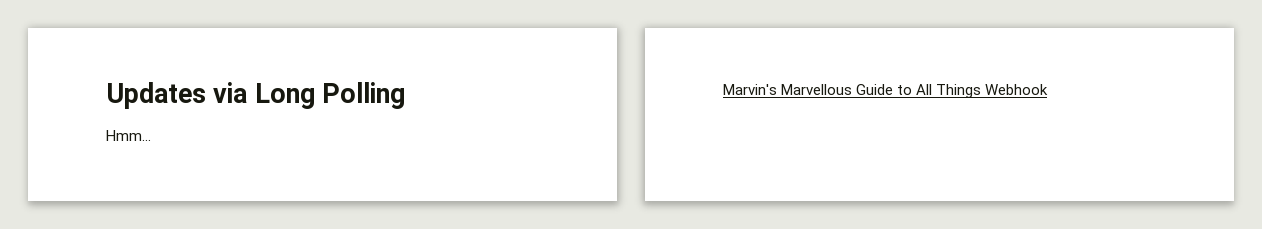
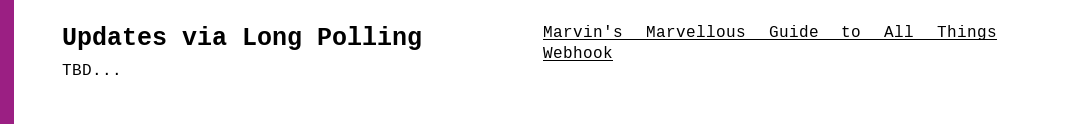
- Hmm...
+ TBD...

